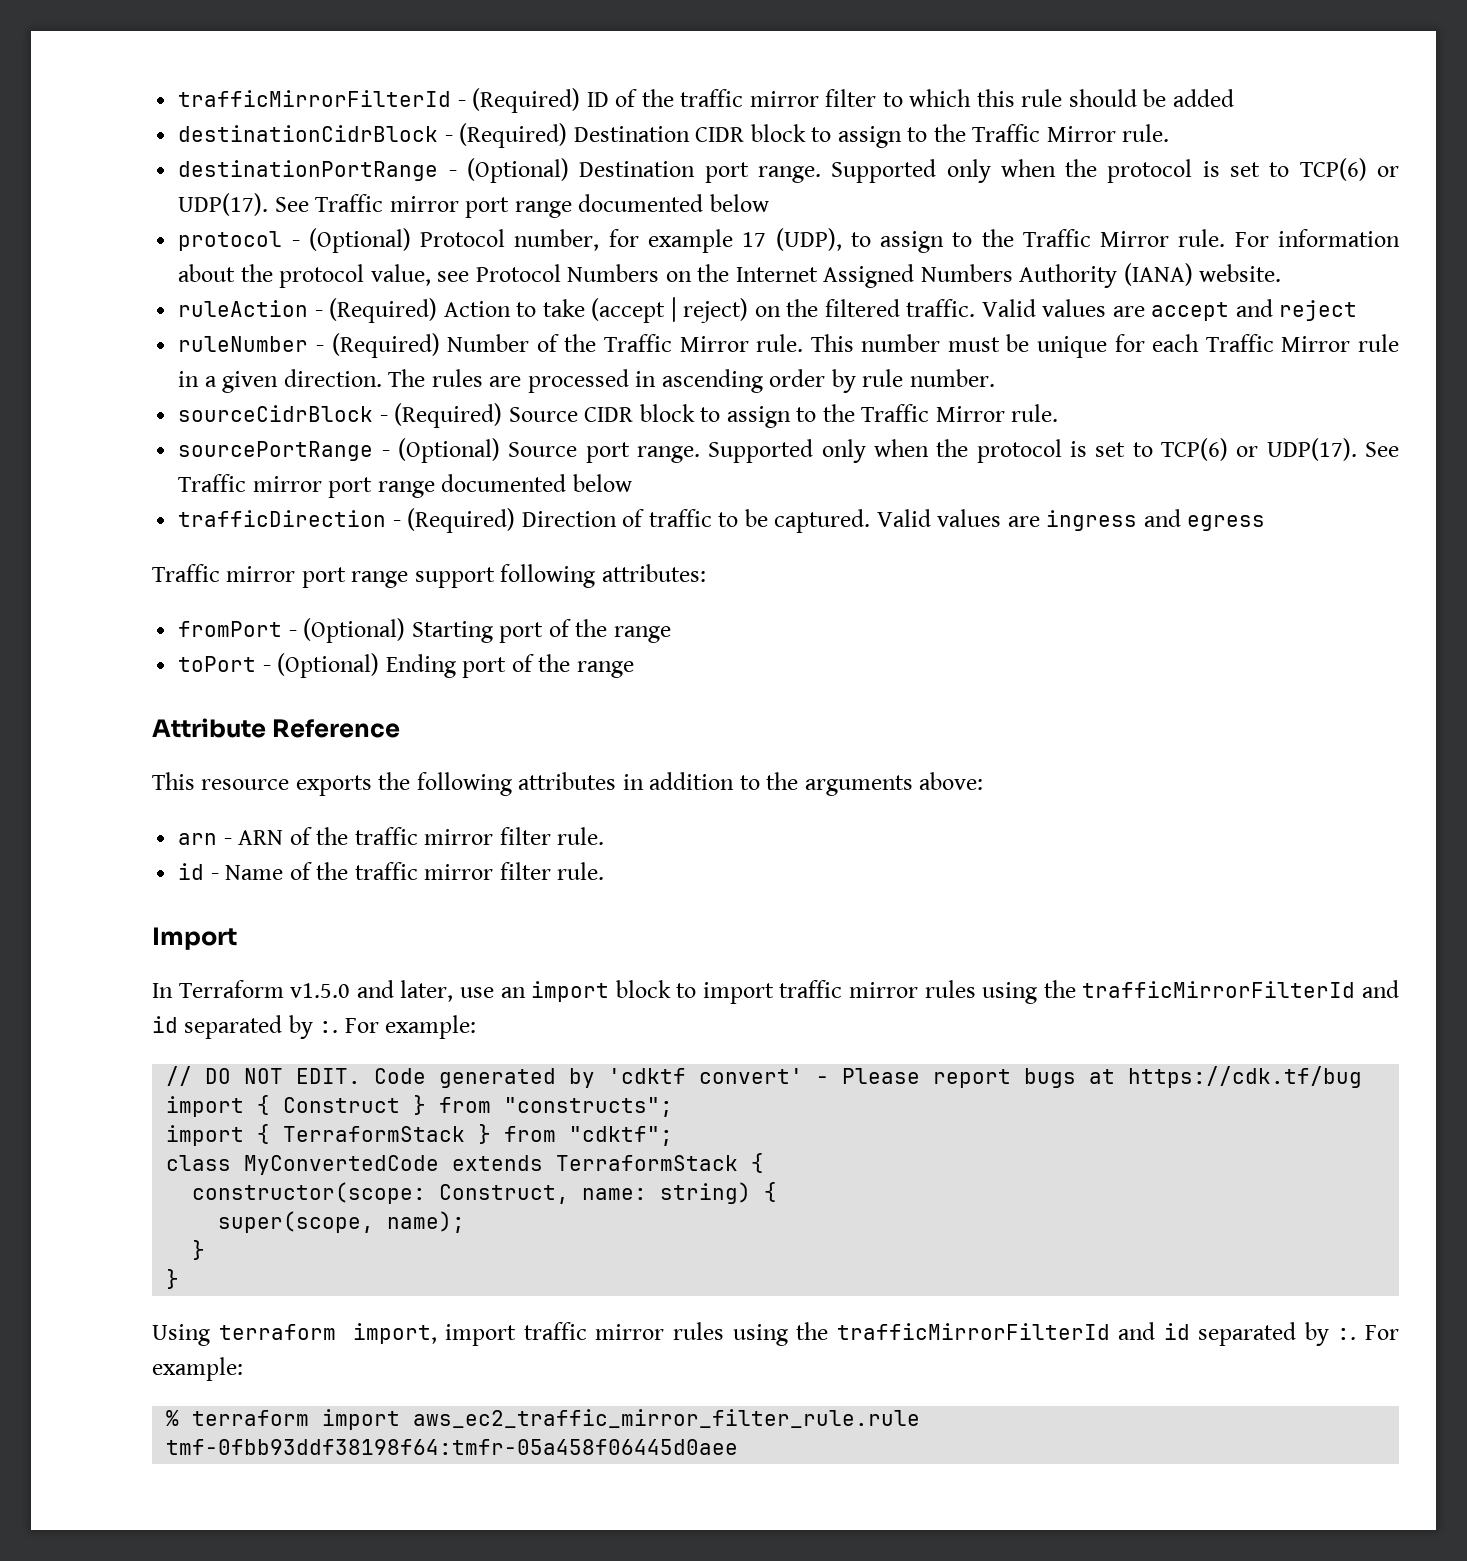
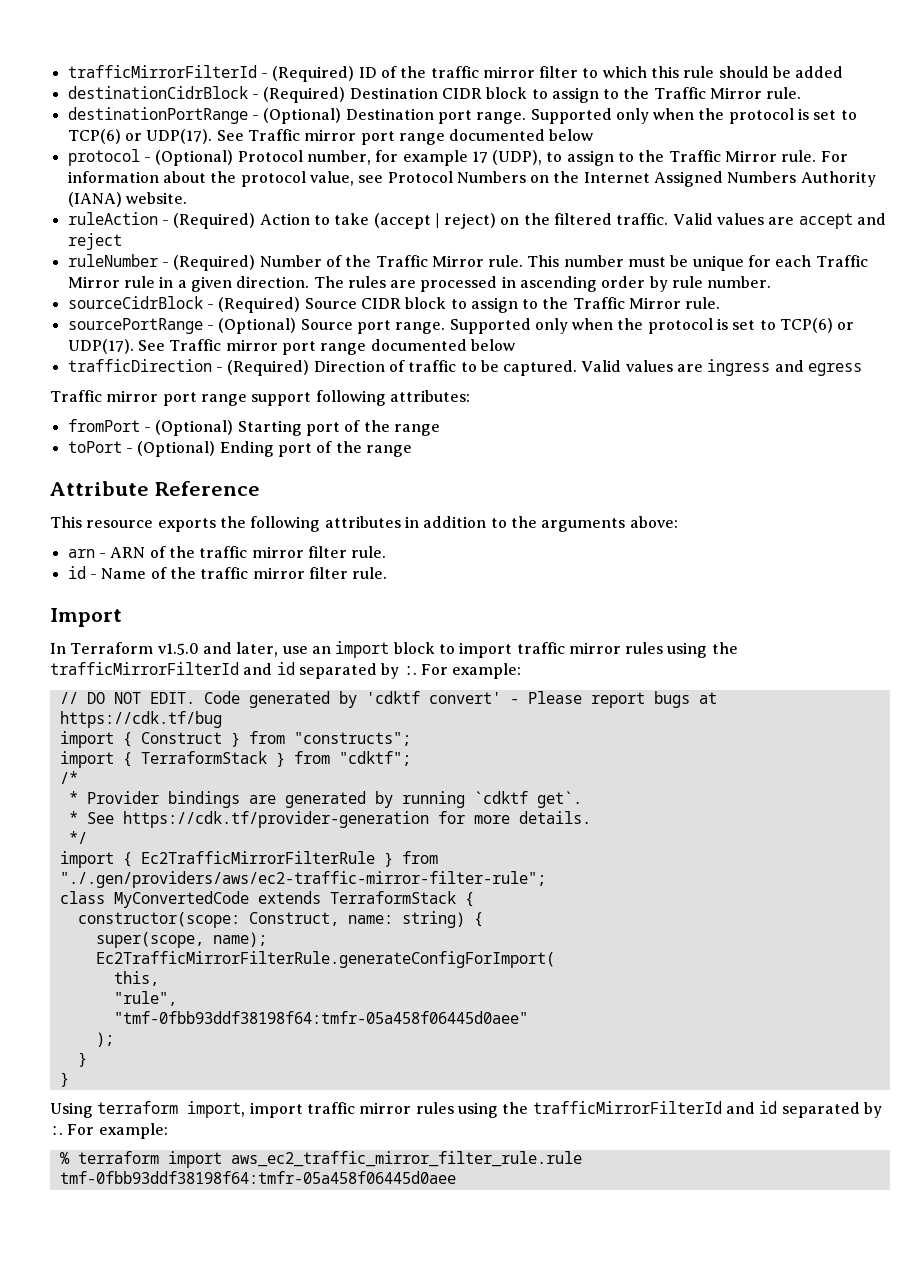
+ /*
+ * Provider bindings are generated by running `cdktf get`.
+ * See https://cdk.tf/provider-generation for more details.
+ */
+ import { Ec2TrafficMirrorFilterRule } from "./.gen/providers/aws/ec2-traffic-mirror-filter-rule";
+ Ec2TrafficMirrorFilterRule.generateConfigForImport(
+ this,
+ "rule",
+ "tmf-0fbb93ddf38198f64:tmfr-05a458f06445d0aee"
+ );

